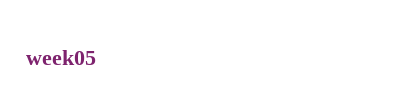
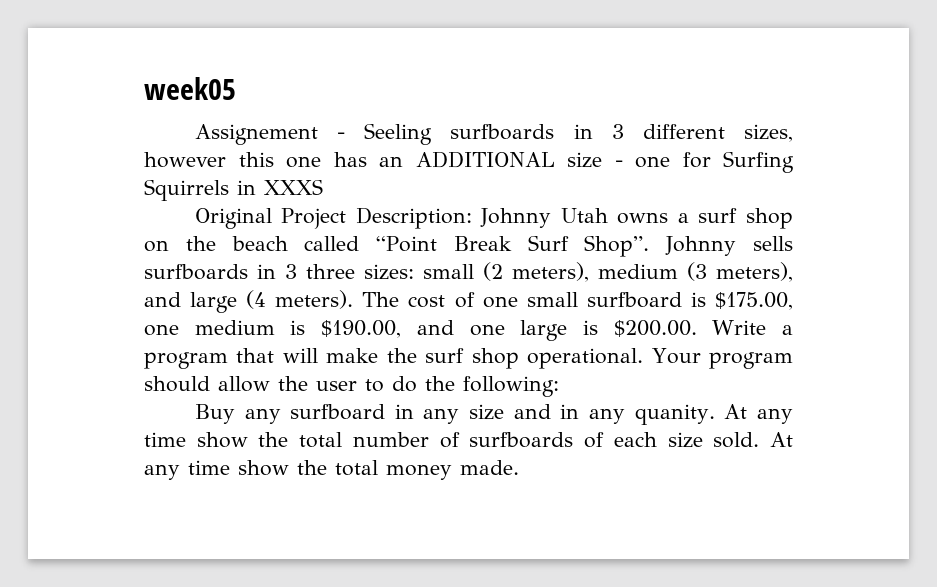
+ Assignement - Seeling surfboards in 3 different sizes, however this one has an ADDITIONAL size - one for Surfing Squirrels in XXXS
+ Original Project Description: Johnny Utah owns a surf shop on the beach called “Point Break Surf Shop”. Johnny sells surfboards in 3 three sizes: small (2 meters), medium (3 meters), and large (4 meters). The cost of one small surfboard is $175.00, one medium is $190.00, and one large is $200.00. Write a program that will make the surf shop operational. Your program should allow the user to do the following:
+ Buy any surfboard in any size and in any quanity. At any time show the total number of surfboards of each size sold. At any time show the total money made.

